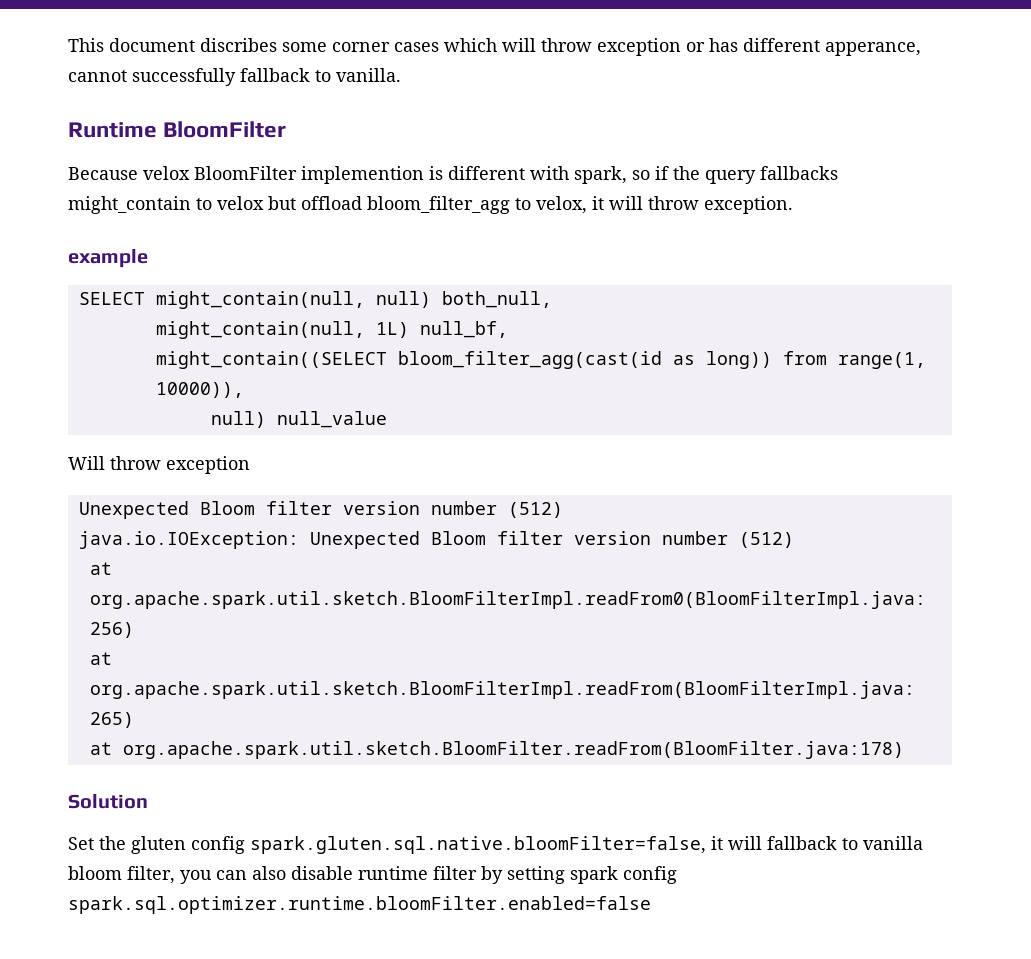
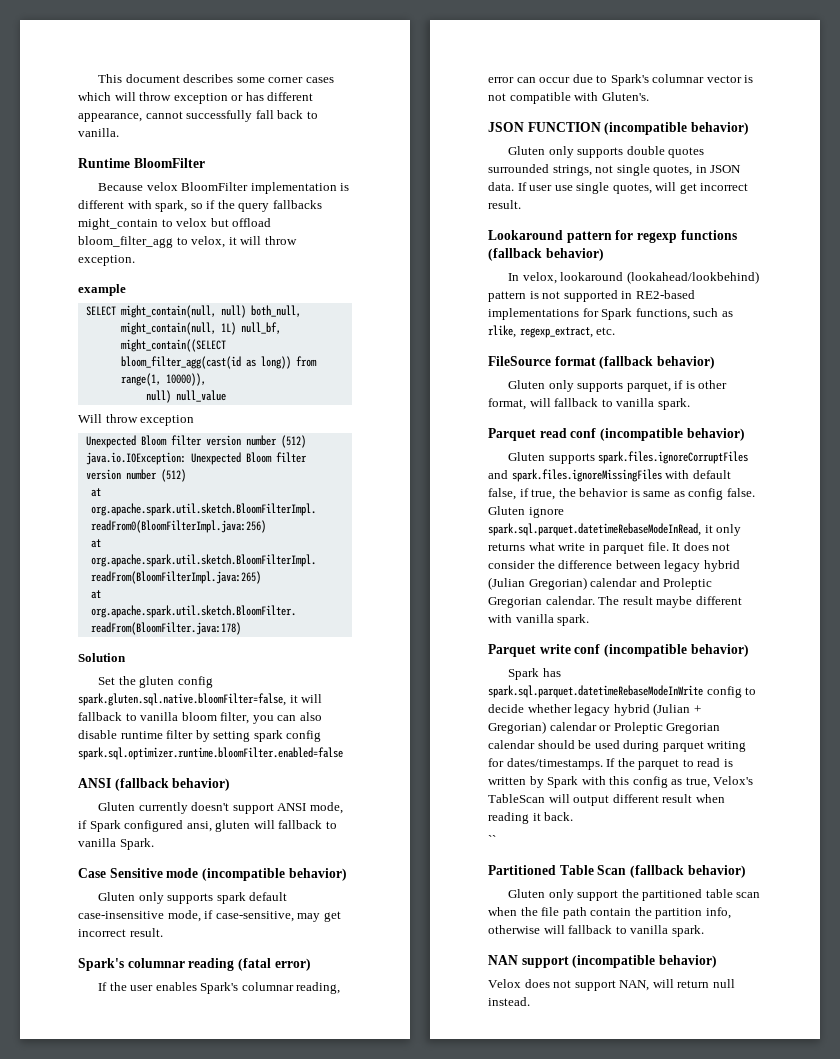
- This document discribes some corner cases which will throw exception or has different apperance, cannot successfully fallback to vanilla.
+ This document describes some corner cases which will throw exception or has different appearance, cannot successfully fall back to vanilla.
- Because velox BloomFilter implemention is different with spark, so if the query fallbacks might_contain to velox but offload bloom_filter_agg to velox, it will throw exception.
+ Because velox BloomFilter implementation is different with spark, so if the query fallbacks might_contain to velox but offload bloom_filter_agg to velox, it will throw exception.
+ ANSI (fallback behavior)
+ Gluten currently doesn't support ANSI mode, if Spark configured ansi, gluten will fallback to vanilla Spark.
+ Case Sensitive mode (incompatible behavior)
+ Gluten only supports spark default case-insensitive mode, if case-sensitive, may get incorrect result.
+ Spark's columnar reading (fatal error)
+ If the user enables Spark's columnar reading, error can occur due to Spark's columnar vector is not compatible with Gluten's.
+ JSON FUNCTION (incompatible behavior)
+ Gluten only supports double quotes surrounded strings, not single quotes, in JSON data. If user use single quotes, will get incorrect result.
+ Lookaround pattern for regexp functions (fallback behavior)
+ In velox, lookaround (lookahead/lookbehind) pattern is not supported in RE2-based implementations for Spark functions, such as rlike, regexp_extract, etc.
+ FileSource format (fallback behavior)
+ Gluten only supports parquet, if is other format, will fallback to vanilla spark.
+ Parquet read conf (incompatible behavior)
+ Gluten supports spark.files.ignoreCorruptFiles and spark.files.ignoreMissingFiles with default false, if true, the behavior is same as config false. Gluten ignore spark.sql.parquet.datetimeRebaseModeInRead, it only returns what write in parquet file. It does not consider the difference between legacy hybrid (Julian Gregorian) calendar and Proleptic Gregorian calendar. The result maybe different with vanilla spark.
+ Parquet write conf (incompatible behavior)
+ Spark has spark.sql.parquet.datetimeRebaseModeInWrite config to decide whether legacy hybrid (Julian + Gregorian) calendar or Proleptic Gregorian calendar should be used during parquet writing for dates/timestamps. If the parquet to read is written by Spark with this config as true, Velox's TableScan will output different result when reading it back.
+ ``
+ Partitioned Table Scan (fallback behavior)
+ Gluten only support the partitioned table scan when the file path contain the partition info, otherwise will fallback to vanilla spark.
+ NAN support (incompatible behavior)
+ Velox does not support NAN, will return null instead.

